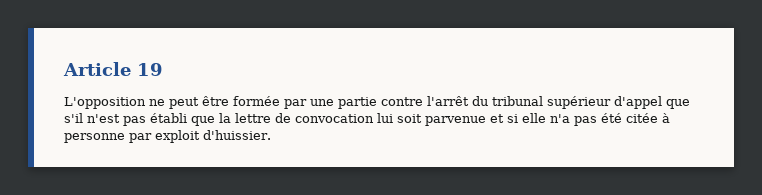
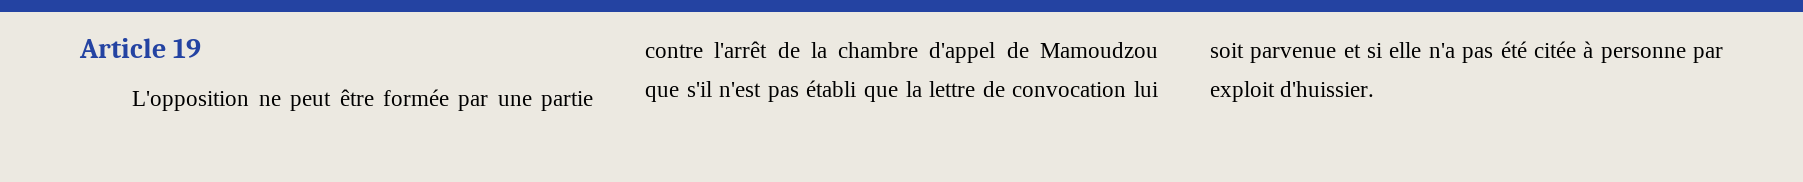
- L'opposition ne peut être formée par une partie contre l'arrêt du tribunal supérieur d'appel que s'il n'est pas établi que la lettre de convocation lui soit parvenue et si elle n'a pas été citée à personne par exploit d'huissier.
+ L'opposition ne peut être formée par une partie contre l'arrêt de la chambre d'appel de Mamoudzou que s'il n'est pas établi que la lettre de convocation lui soit parvenue et si elle n'a pas été citée à personne par exploit d'huissier.

